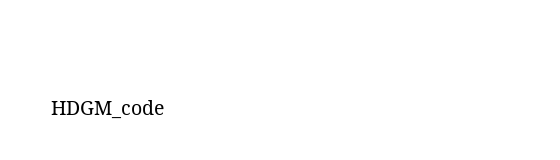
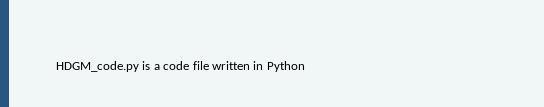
- HDGM_code
+ HDGM_code.py is a code file written in Python

